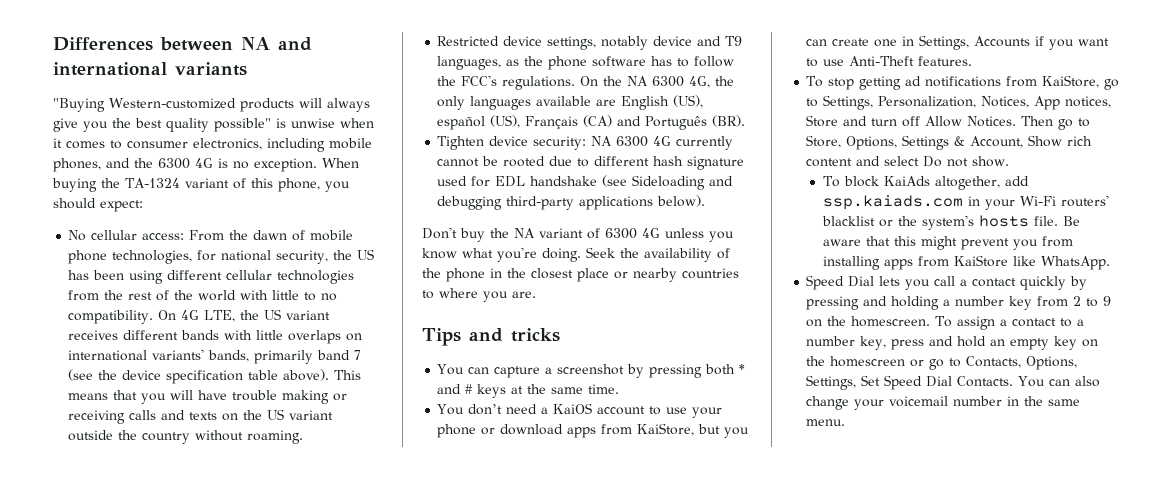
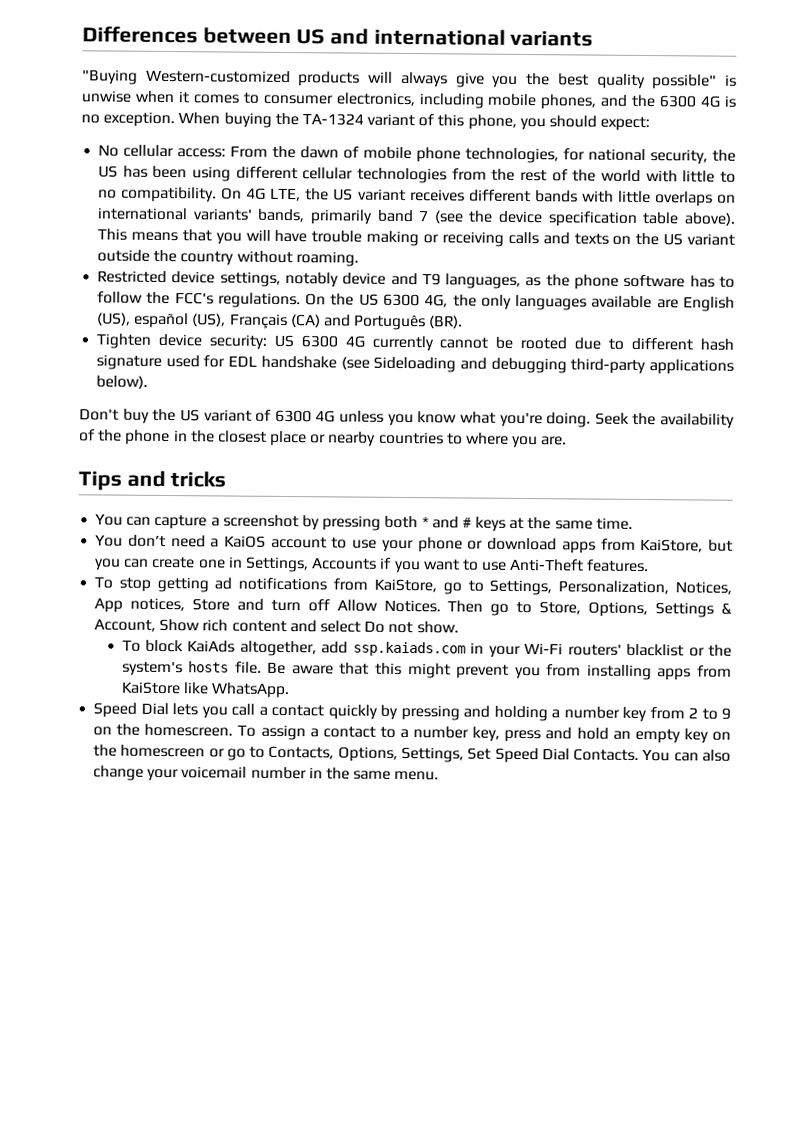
- Differences between NA and international variants
+ Differences between US and international variants
- On the NA 6300 4G, the only languages available are English (US), español (US), Français (CA) and Português (BR).
+ On the US 6300 4G, the only languages available are English (US), español (US), Français (CA) and Português (BR).
- Tighten device security: NA 6300 4G currently cannot be rooted due to different hash signature used for EDL handshake (see Sideloading and debugging third-party applications below).
+ Tighten device security: US 6300 4G currently cannot be rooted due to different hash signature used for EDL handshake (see Sideloading and debugging third-party applications below).
- Don't buy the NA variant of 6300 4G unless you know what you're doing.
+ Don't buy the US variant of 6300 4G unless you know what you're doing.

